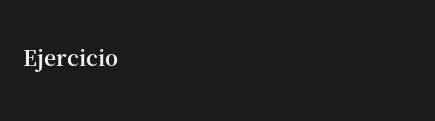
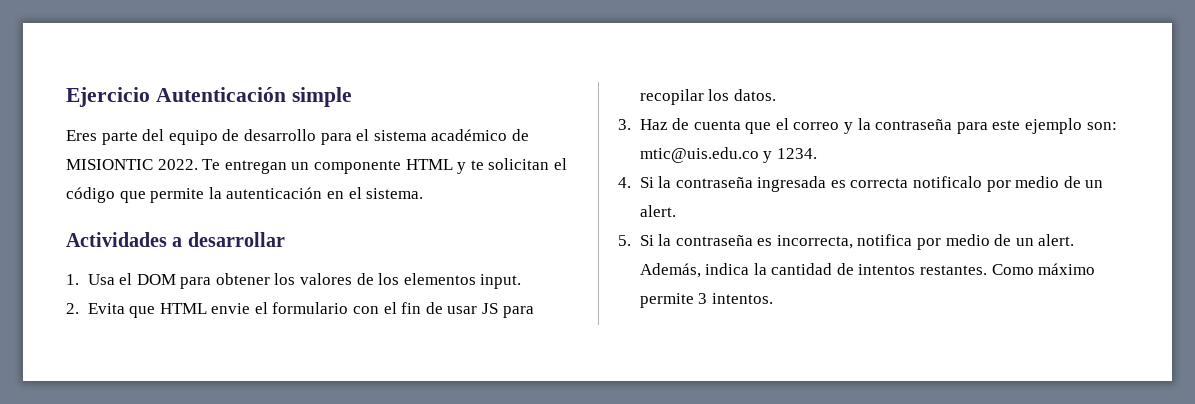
- Ejercicio
+ Ejercicio Autenticación simple
+ Eres parte del equipo de desarrollo para el sistema académico de MISIONTIC 2022. Te entregan un componente HTML y te solicitan el código que permite la autenticación en el sistema.
+ Actividades a desarrollar
+ 1. Usa el DOM para obtener los valores de los elementos input.
+ 2. Evita que HTML envie el formulario con el fin de usar JS para recopilar los datos.
+ 3. Haz de cuenta que el correo y la contraseña para este ejemplo son: mtic@uis.edu.co y 1234.
+ 4. Si la contraseña ingresada es correcta notificalo por medio de un alert.
+ 5. Si la contraseña es incorrecta, notifica por medio de un alert. Además, indica la cantidad de intentos restantes. Como máximo permite 3 intentos.

